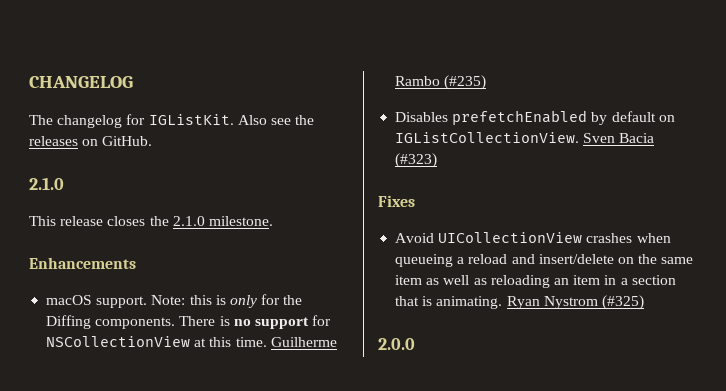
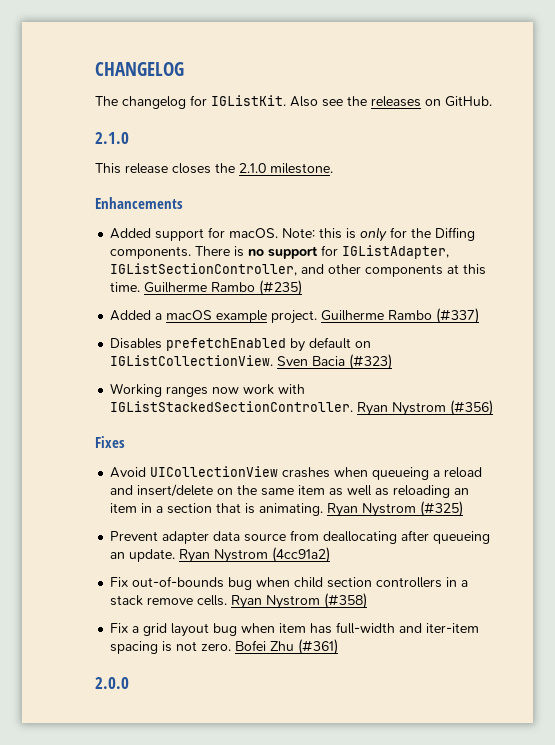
- macOS support.
+ Added support for macOS.
- There is no support for NSCollectionView at this time.
+ There is no support for IGListAdapter, IGListSectionController, and other components at this time.
+ Added a macOS example project. Guilherme Rambo (#337)
+ Working ranges now work with IGListStackedSectionController. Ryan Nystrom (#356)
+ Prevent adapter data source from deallocating after queueing an update. Ryan Nystrom (4cc91a2)
+ Fix out-of-bounds bug when child section controllers in a stack remove cells. Ryan Nystrom (#358)
+ Fix a grid layout bug when item has full-width and iter-item spacing is not zero. Bofei Zhu (#361)

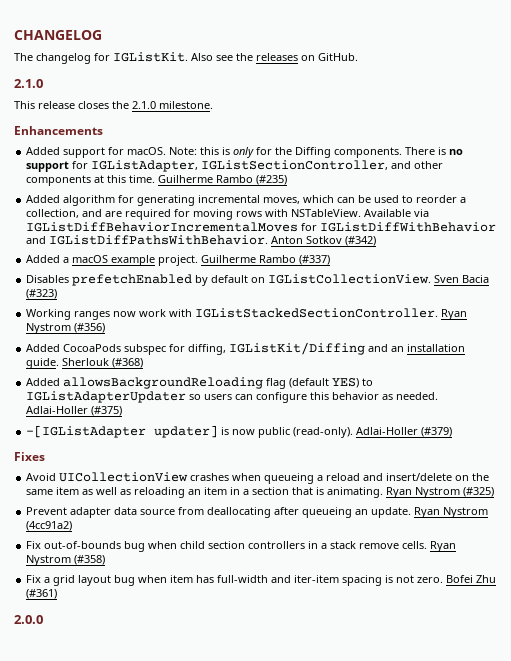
+ Added algorithm for generating incremental moves, which can be used to reorder a collection, and are required for moving rows with NSTableView. Available via IGListDiffBehaviorIncrementalMoves for IGListDiffWithBehavior and IGListDiffPathsWithBehavior. Anton Sotkov (#342)
+ Added CocoaPods subspec for diffing, IGListKit/Diffing and an installation guide. Sherlouk (#368)
+ Added allowsBackgroundReloading flag (default YES) to IGListAdapterUpdater so users can configure this behavior as needed. Adlai-Holler (#375)
+ -[IGListAdapter updater] is now public (read-only). Adlai-Holler (#379)

